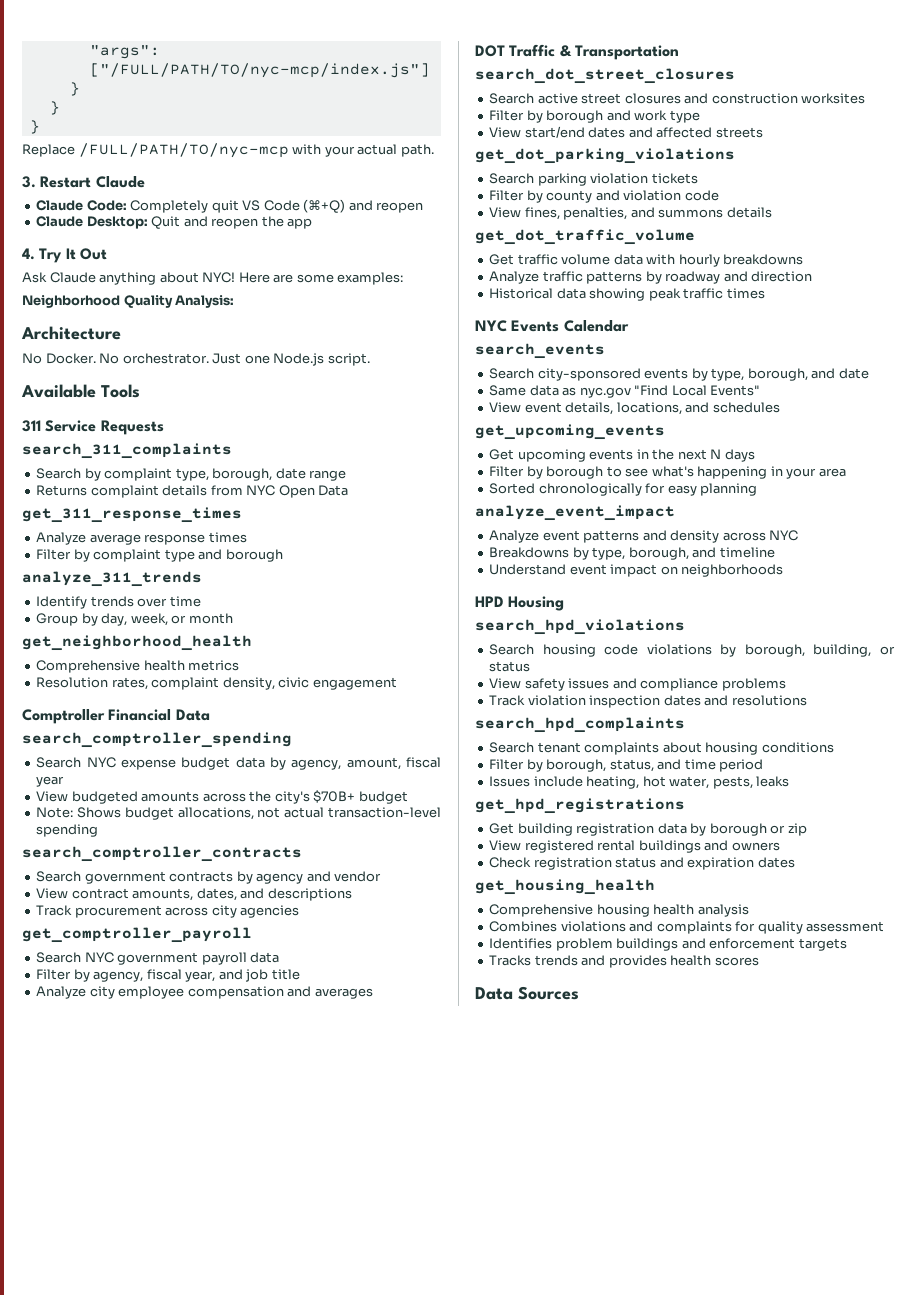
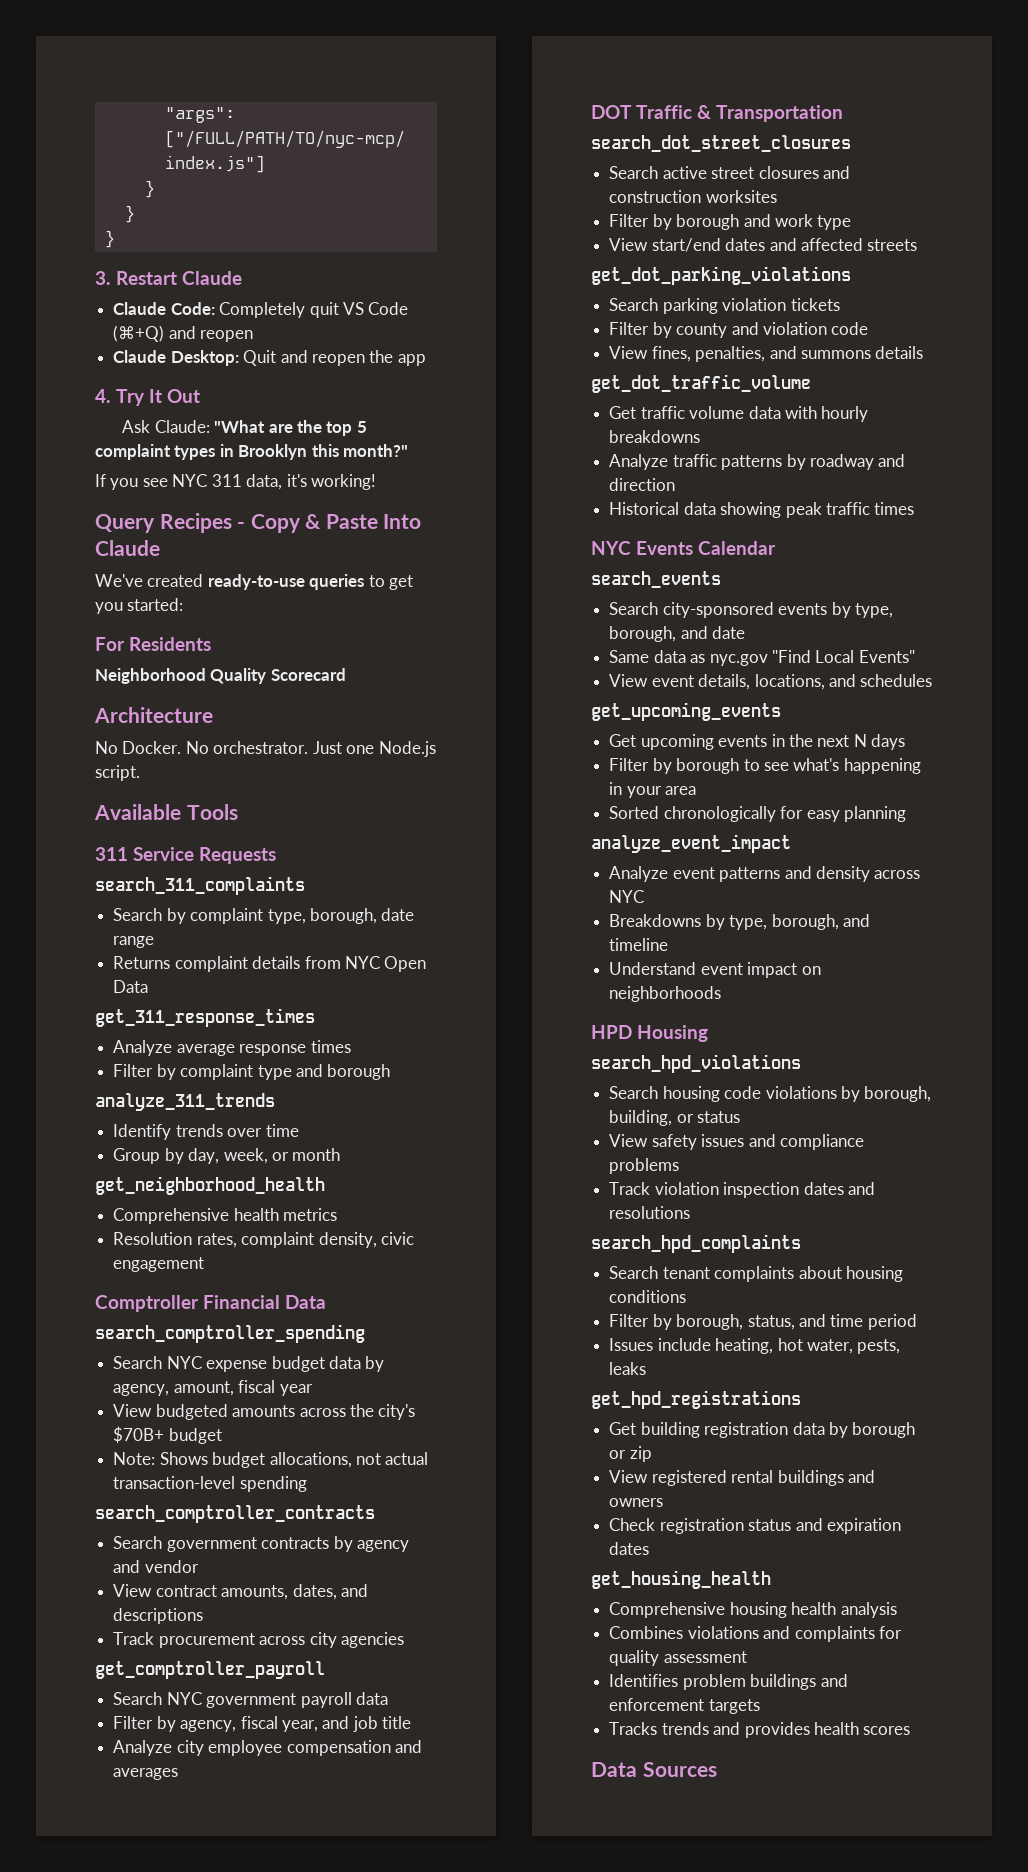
- Replace /FULL/PATH/TO/nyc-mcp with your actual path.
- Ask Claude anything about NYC! Here are some examples:
+ Ask Claude: "What are the top 5 complaint types in Brooklyn this month?"
+ If you see NYC 311 data, it's working!
+ Query Recipes - Copy & Paste Into Claude
+ We've created ready-to-use queries to get you started:
+ For Residents
- Neighborhood Quality Analysis:
+ Neighborhood Quality Scorecard

